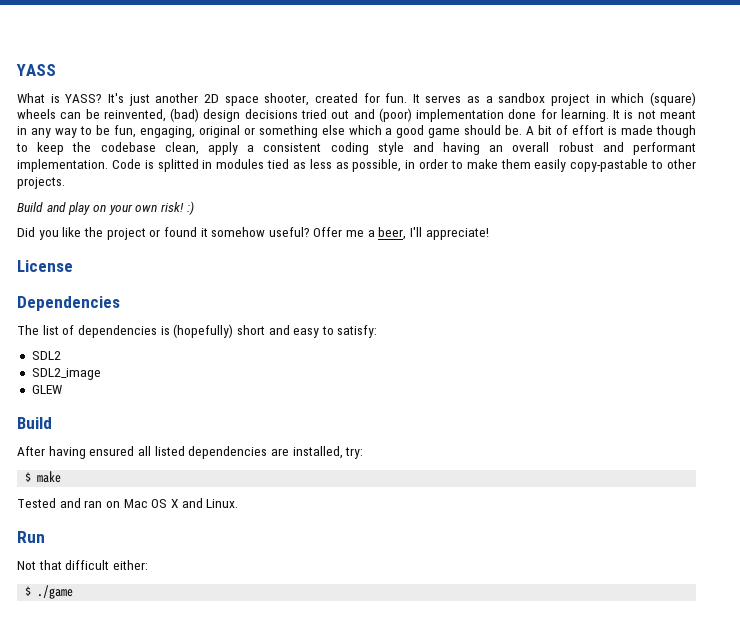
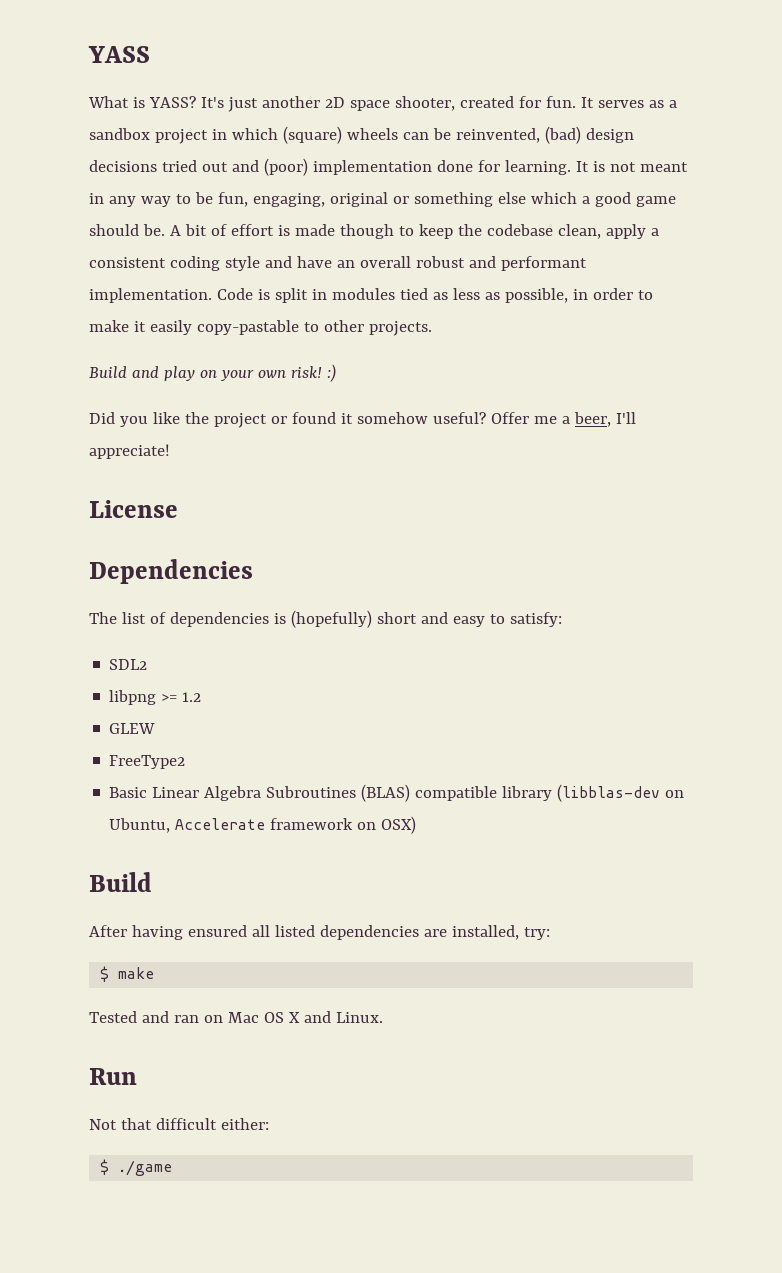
- A bit of effort is made though to keep the codebase clean, apply a consistent coding style and having an overall robust and performant implementation.
+ A bit of effort is made though to keep the codebase clean, apply a consistent coding style and have an overall robust and performant implementation.
- Code is splitted in modules tied as less as possible, in order to make them easily copy-pastable to other projects.
+ Code is split in modules tied as less as possible, in order to make it easily copy-pastable to other projects.
- SDL2_image
+ libpng >= 1.2
  GLEW
+ FreeType2
+ Basic Linear Algebra Subroutines (BLAS) compatible library (libblas-dev on Ubuntu, Accelerate framework on OSX)

